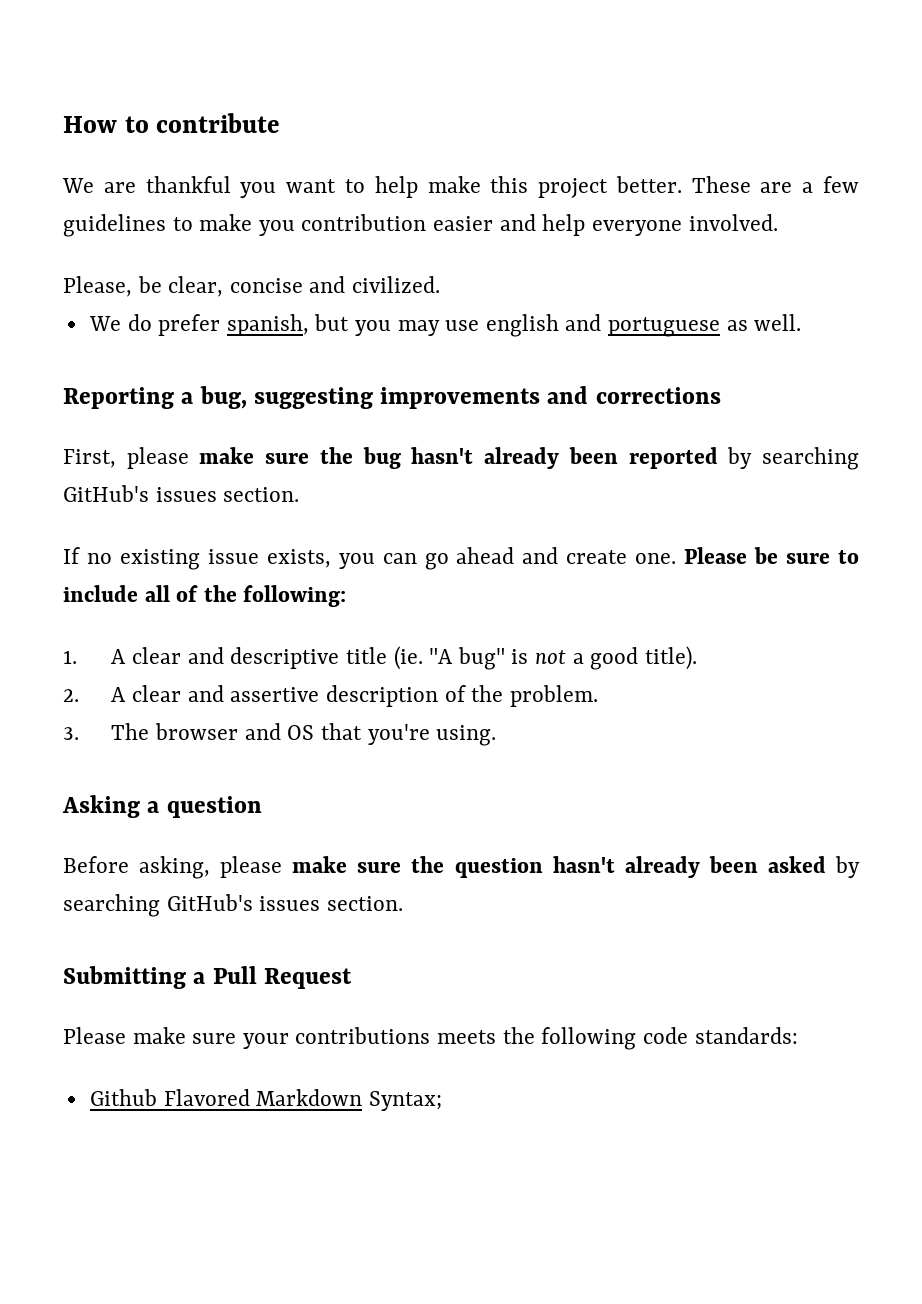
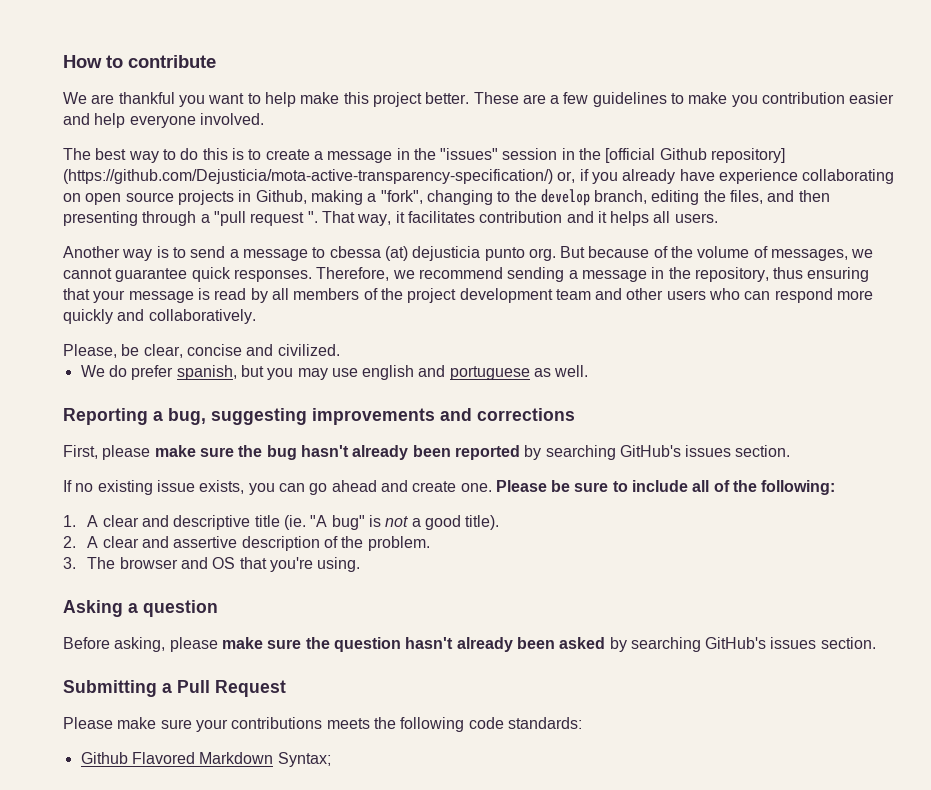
+ The best way to do this is to create a message in the "issues" session in the [official Github repository] (https://github.com/Dejusticia/mota-active-transparency-specification/) or, if you already have experience collaborating on open source projects in Github, making a "fork", changing to the develop branch, editing the files, and then presenting through a "pull request ". That way, it facilitates contribution and it helps all users.
+ Another way is to send a message to cbessa (at) dejusticia punto org. But because of the volume of messages, we cannot guarantee quick responses. Therefore, we recommend sending a message in the repository, thus ensuring that your message is read by all members of the project development team and other users who can respond more quickly and collaboratively.

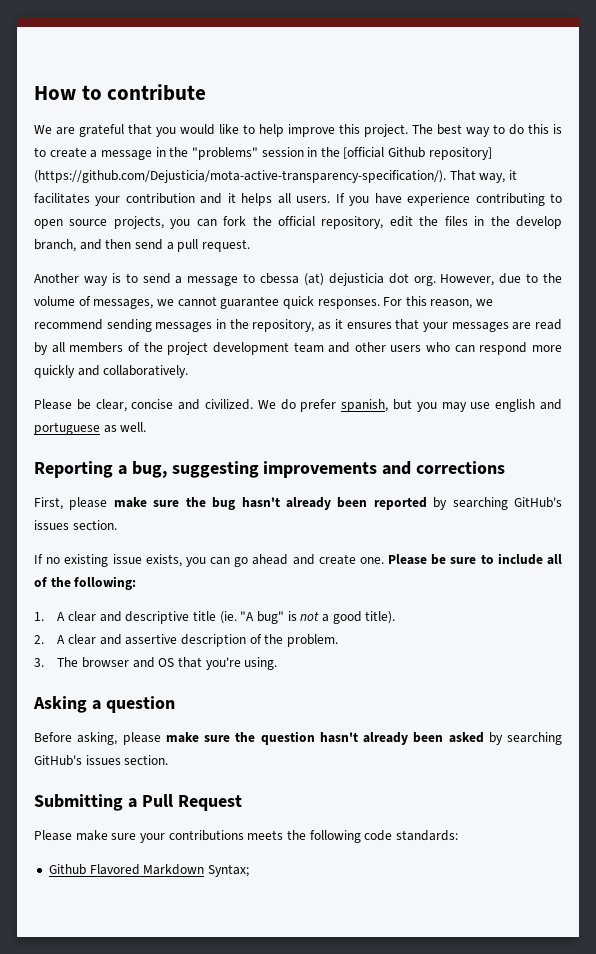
- We are thankful you want to help make this project better. These are a few guidelines to make you contribution easier and help everyone involved.
- The best way to do this is to create a message in the "issues" session in the [official Github repository] (https://github.com/Dejusticia/mota-active-transparency-specification/) or, if you already have experience collaborating on open source projects in Github, making a "fork", changing to the develop branch, editing the files, and then presenting through a "pull request ". That way, it facilitates contribution and it helps all users.
+ We are grateful that you would like to help improve this project. The best way to do this is to create a message in the "problems" session in the [official Github repository] (https://github.com/Dejusticia/mota-active-transparency-specification/). That way, it facilitates your contribution and it helps all users. If you have experience contributing to open source projects, you can fork the official repository, edit the files in the develop branch, and then send a pull request.
- Another way is to send a message to cbessa (at) dejusticia punto org. But because of the volume of messages, we cannot guarantee quick responses.
+ Another way is to send a message to cbessa (at) dejusticia dot org. However, due to the volume of messages, we cannot guarantee quick responses.
- Therefore, we recommend sending a message in the repository, thus ensuring that your message is read by all members of the project development team and other users who can respond more quickly and collaboratively.
+ For this reason, we recommend sending messages in the repository, as it ensures that your messages are read by all members of the project development team and other users who can respond more quickly and collaboratively.
- Please, be clear, concise and civilized.
- We do prefer spanish, but you may use english and portuguese as well.
+ Please be clear, concise and civilized. We do prefer spanish, but you may use english and portuguese as well.

